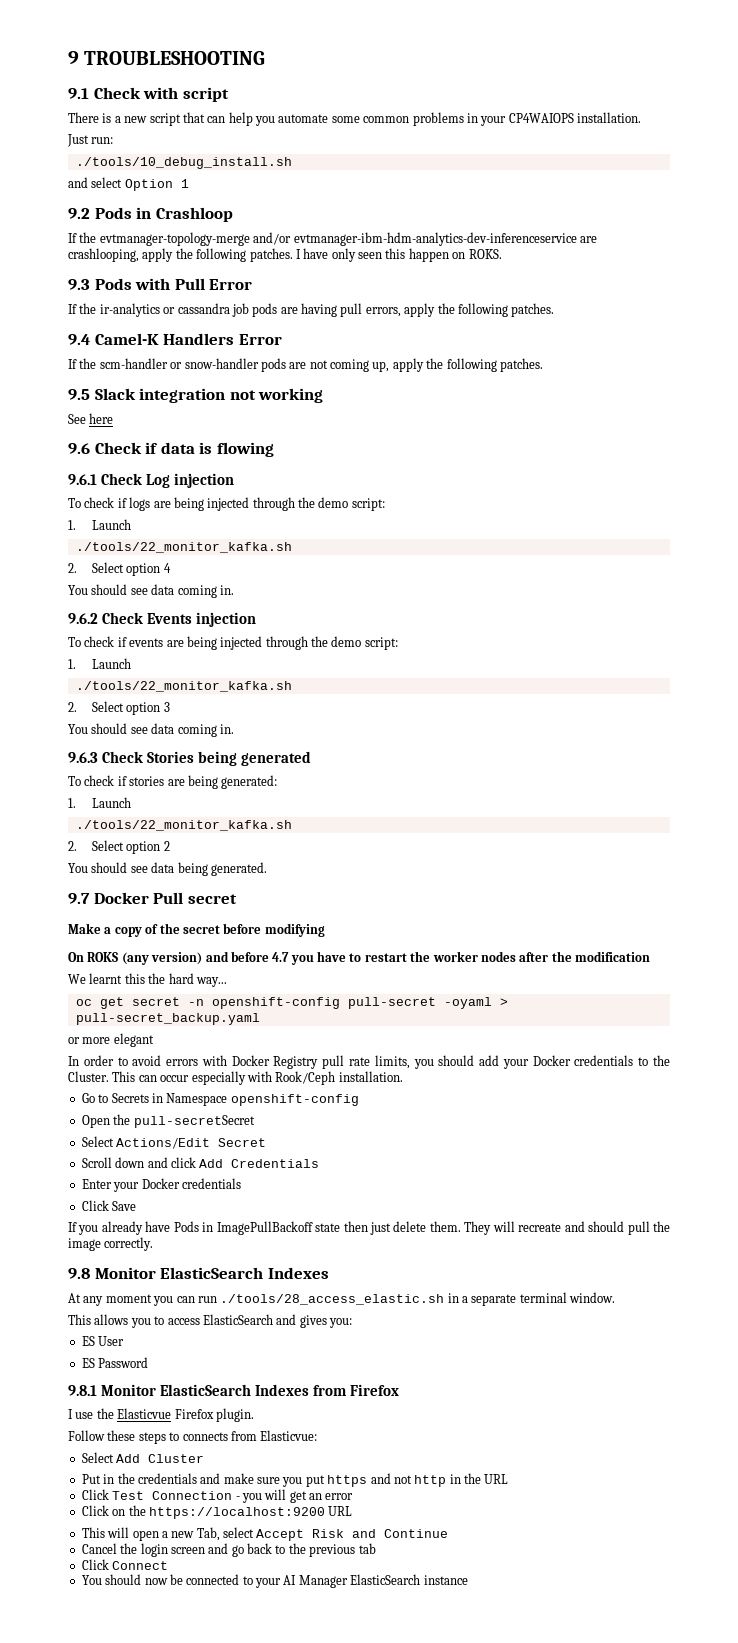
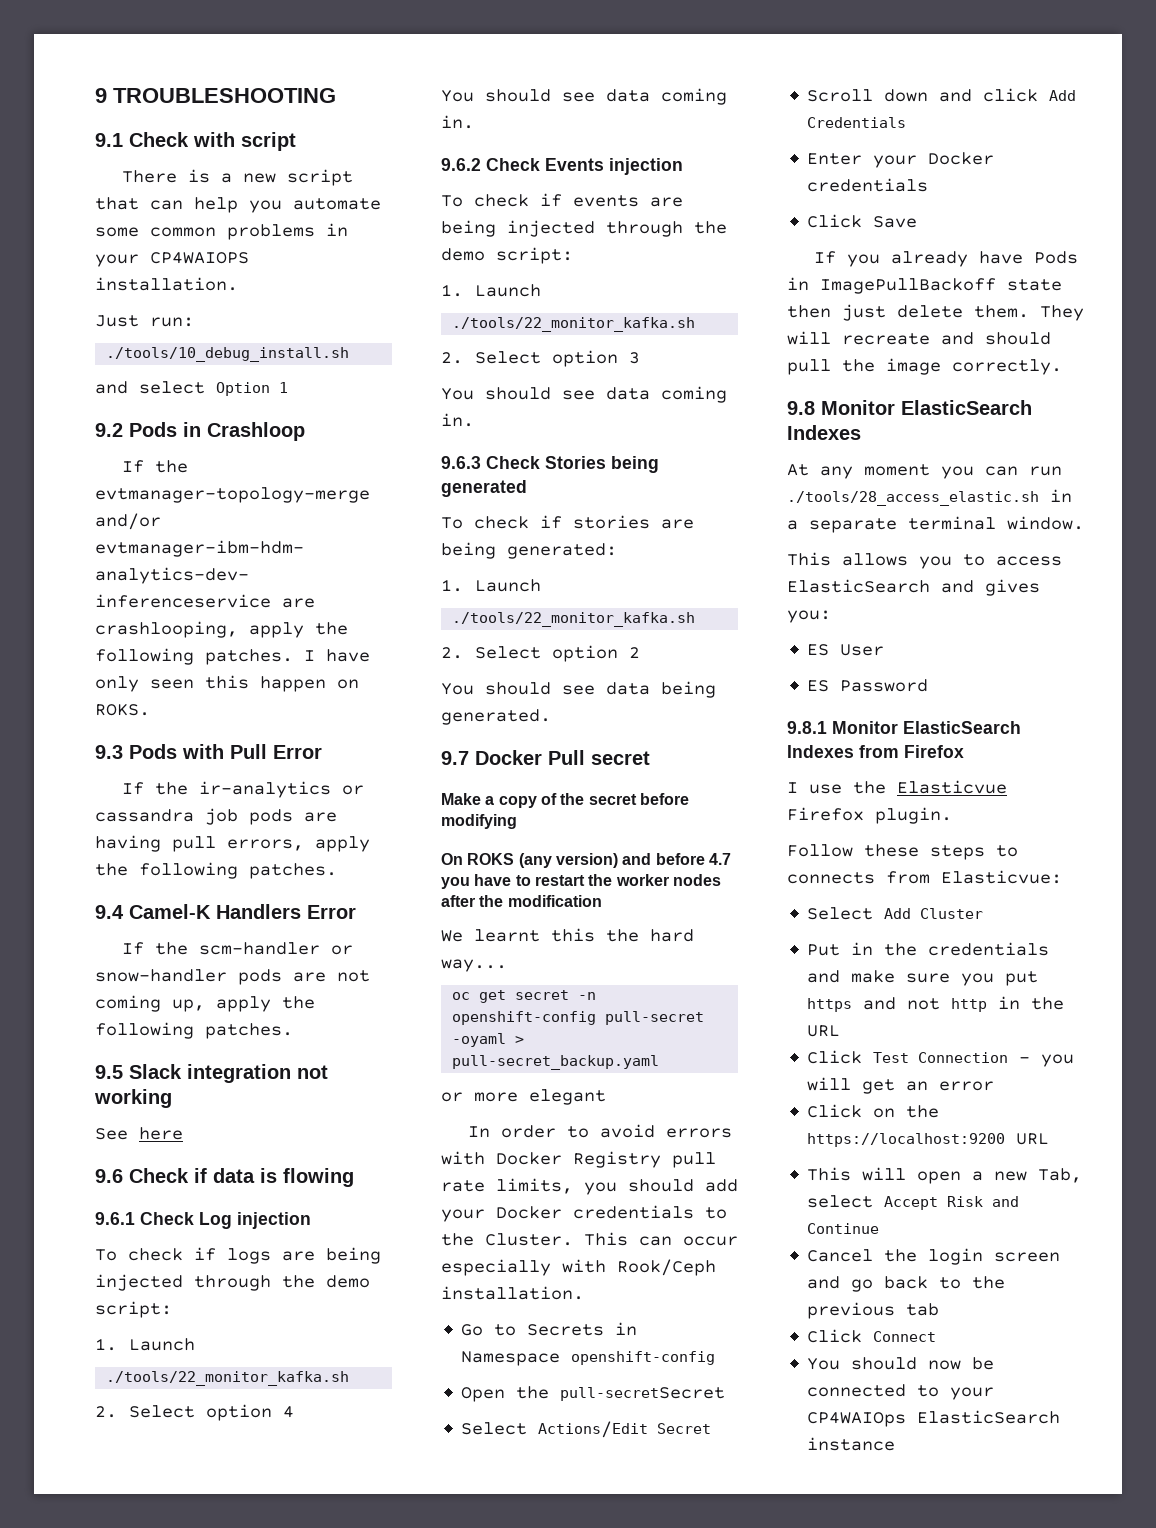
- You should now be connected to your AI Manager ElasticSearch instance
+ You should now be connected to your CP4WAIOps ElasticSearch instance

